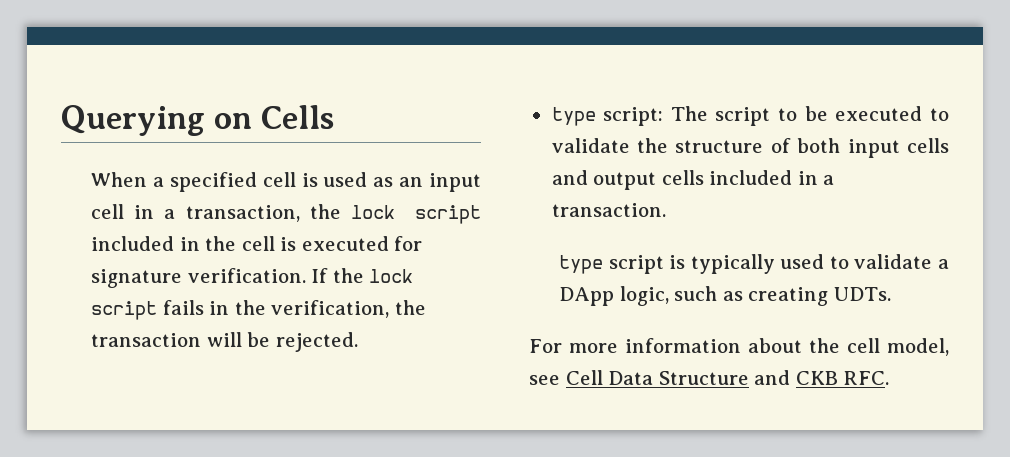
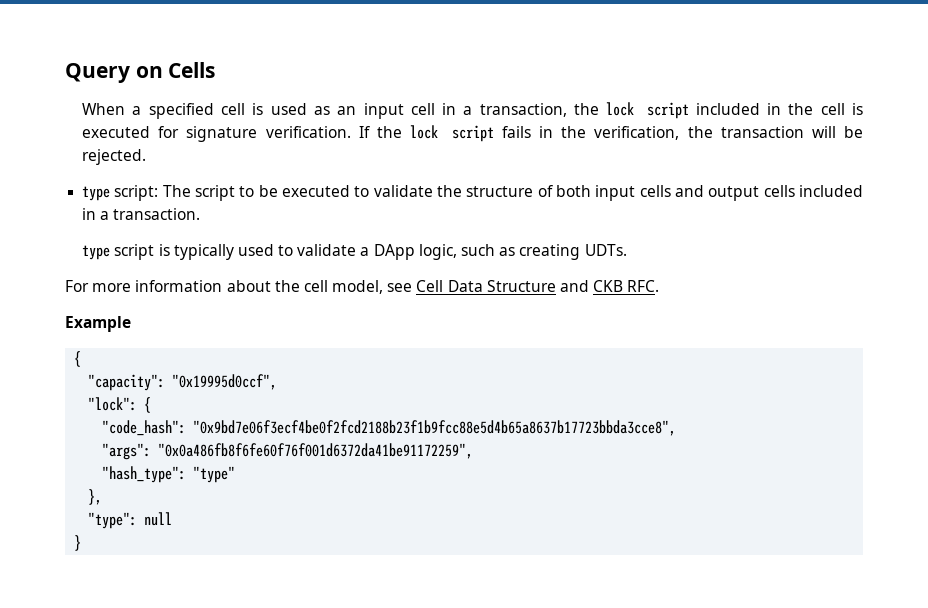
- Querying on Cells
+ Query on Cells
+ Example
+ {
+ "capacity": "0x19995d0ccf",
+ "lock": {
+ "code_hash": "0x9bd7e06f3ecf4be0f2fcd2188b23f1b9fcc88e5d4b65a8637b17723bbda3cce8",
+ "args": "0x0a486fb8f6fe60f76f001d6372da41be91172259",
+ "hash_type": "type"
+ },
+ "type": null
+ }

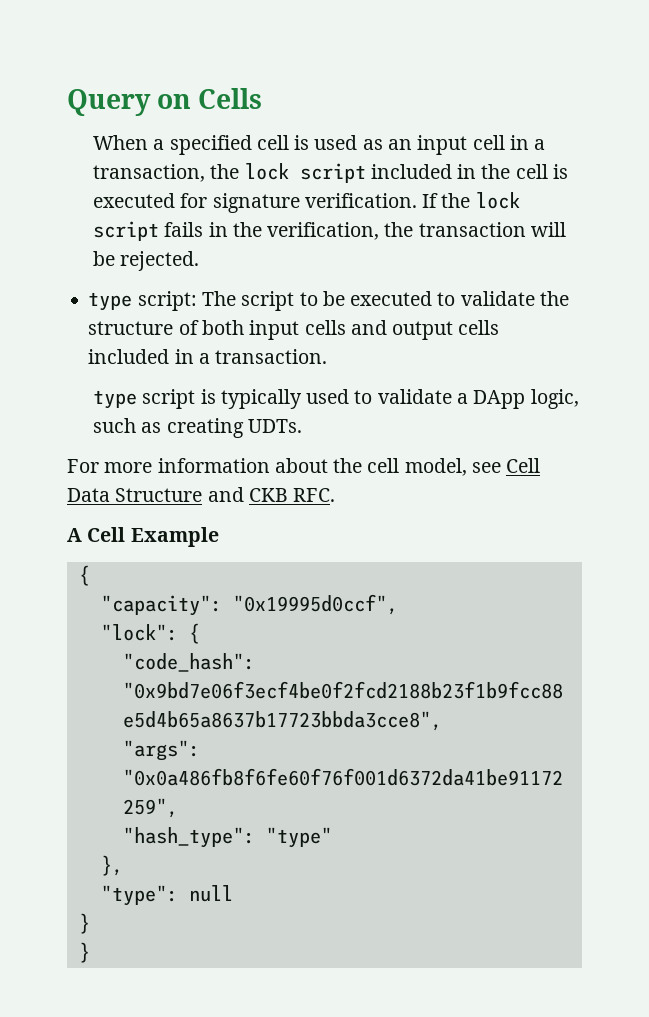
- Example
+ A Cell Example
  "type": null
+ }

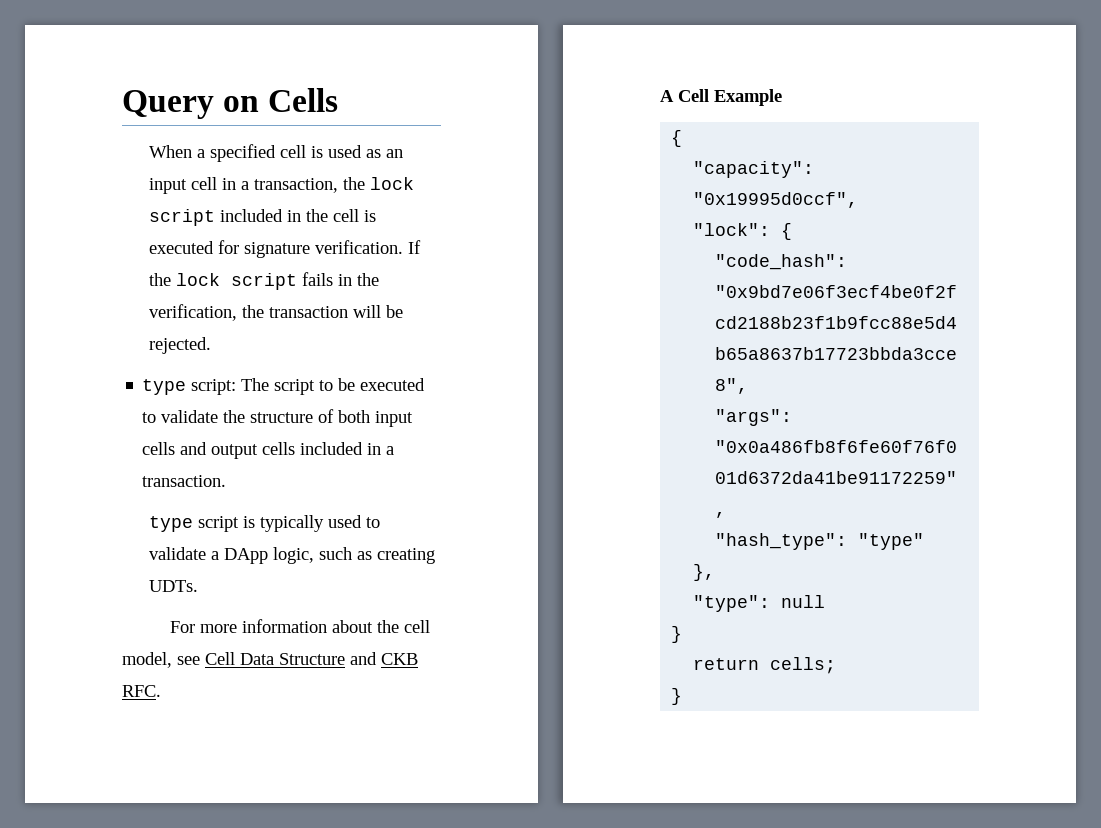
+ return cells;

